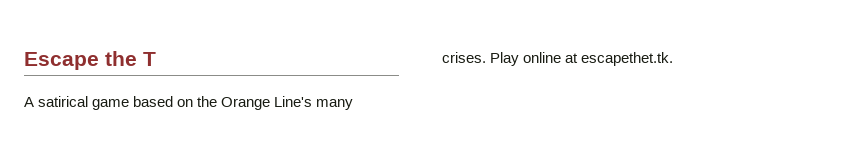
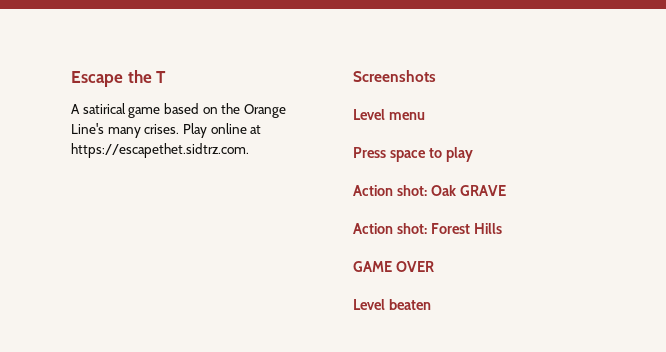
- Play online at escapethet.tk.
+ Play online at https://escapethet.sidtrz.com.
+ Screenshots
+ Level menu
+ Press space to play
+ Action shot: Oak GRAVE
+ Action shot: Forest Hills
+ GAME OVER
+ Level beaten

